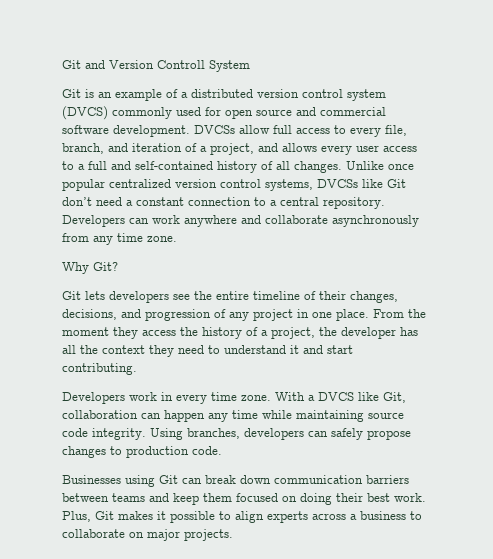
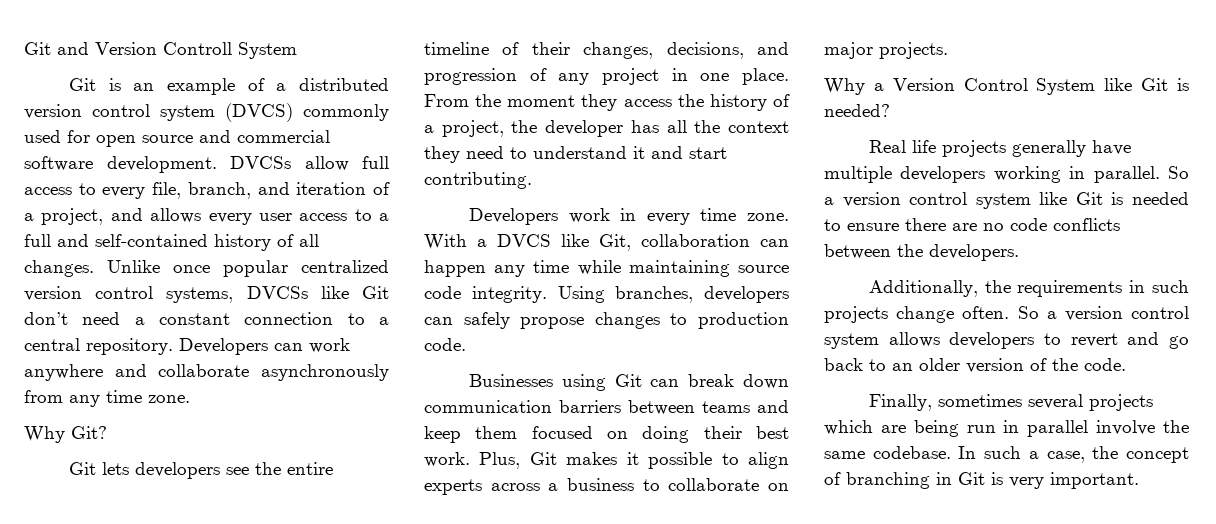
+ Why a Version Control System like Git is needed?
+ Real life projects generally have multiple developers working in parallel. So a version control system like Git is needed to ensure there are no code conflicts between the developers.
+ Additionally, the requirements in such projects change often. So a version control system allows developers to revert and go back to an older version of the code.
+ Finally, sometimes several projects which are being run in parallel involve the same codebase. In such a case, the concept of branching in Git is very important.

